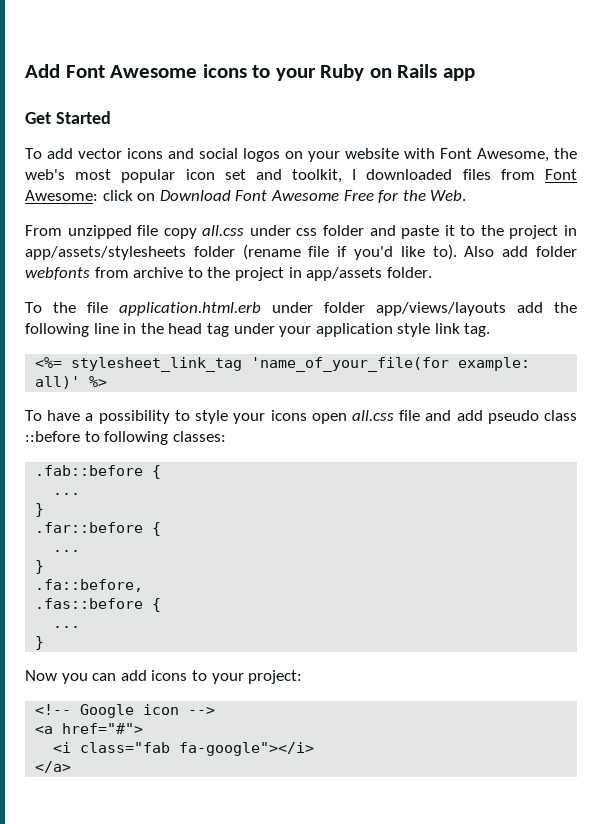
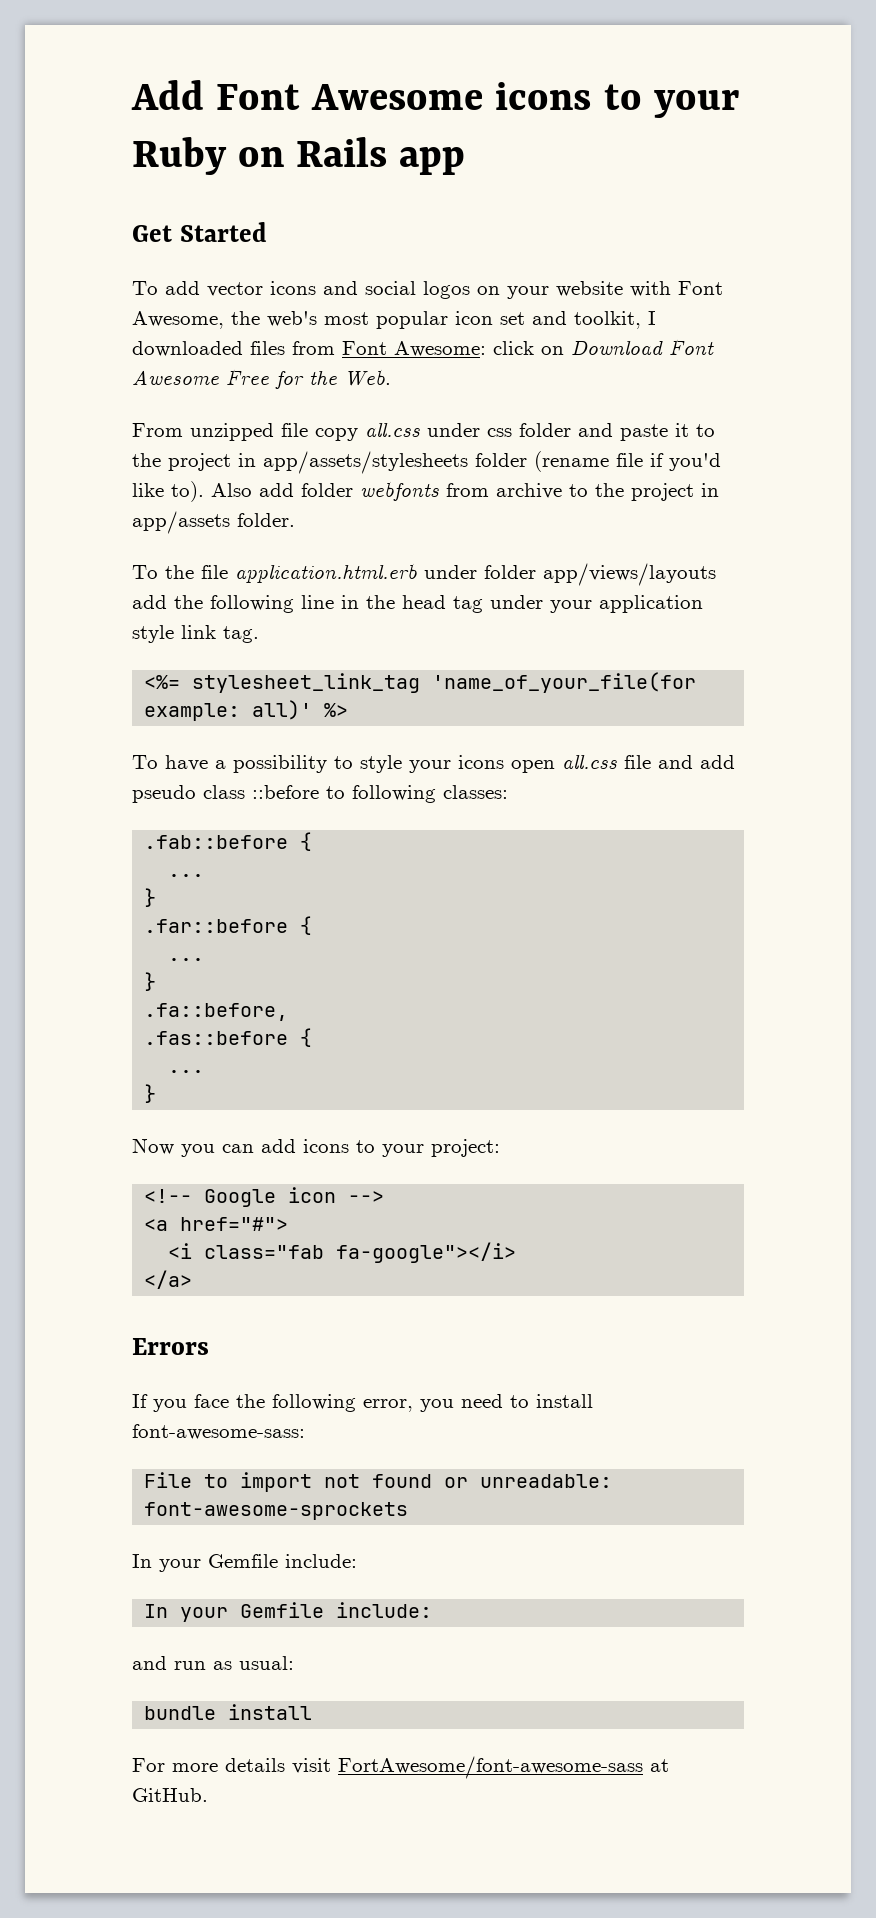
+ Errors
+ If you face the following error, you need to install font-awesome-sass:
+ File to import not found or unreadable: font-awesome-sprockets
+ In your Gemfile include:
+ In your Gemfile include:
+ and run as usual:
+ bundle install
+ For more details visit FortAwesome/font-awesome-sass at GitHub.

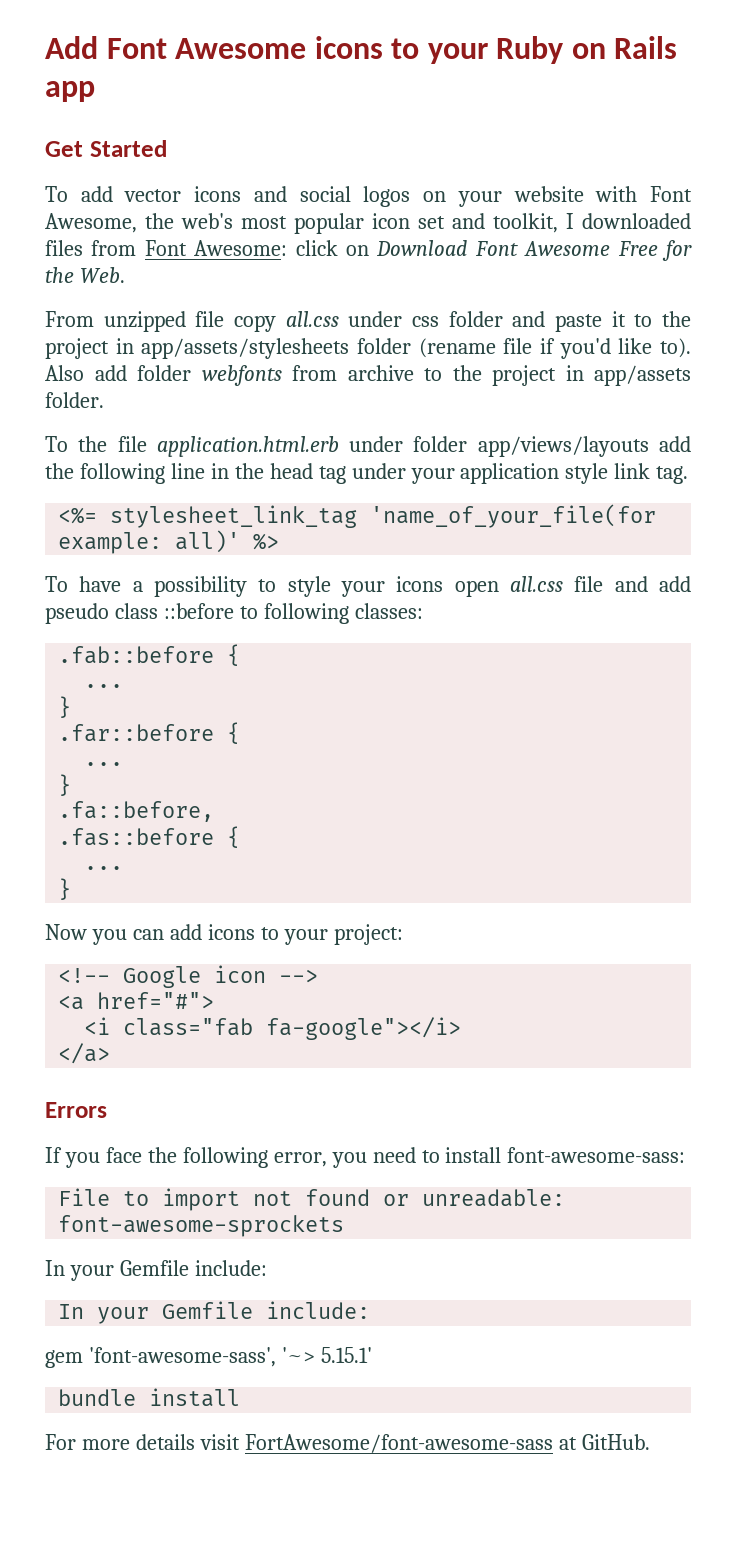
- and run as usual:
+ gem 'font-awesome-sass', '~> 5.15.1'

